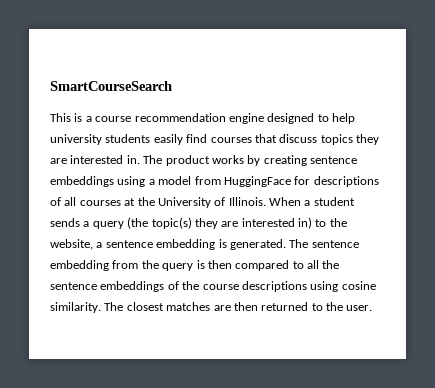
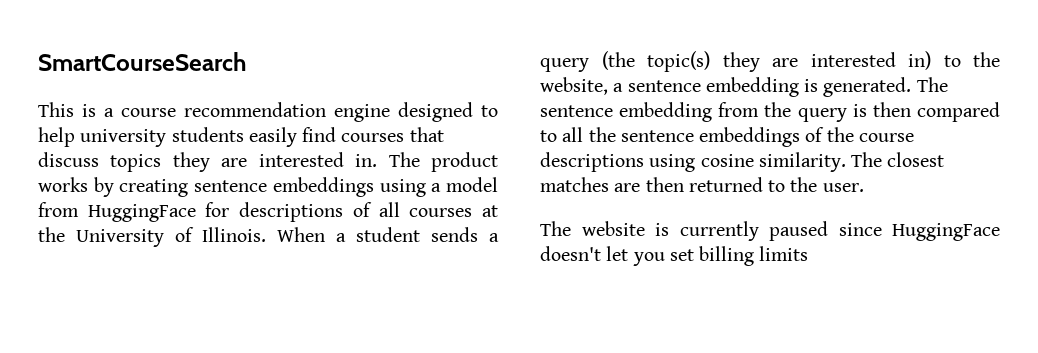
+ The website is currently paused since HuggingFace doesn't let you set billing limits

